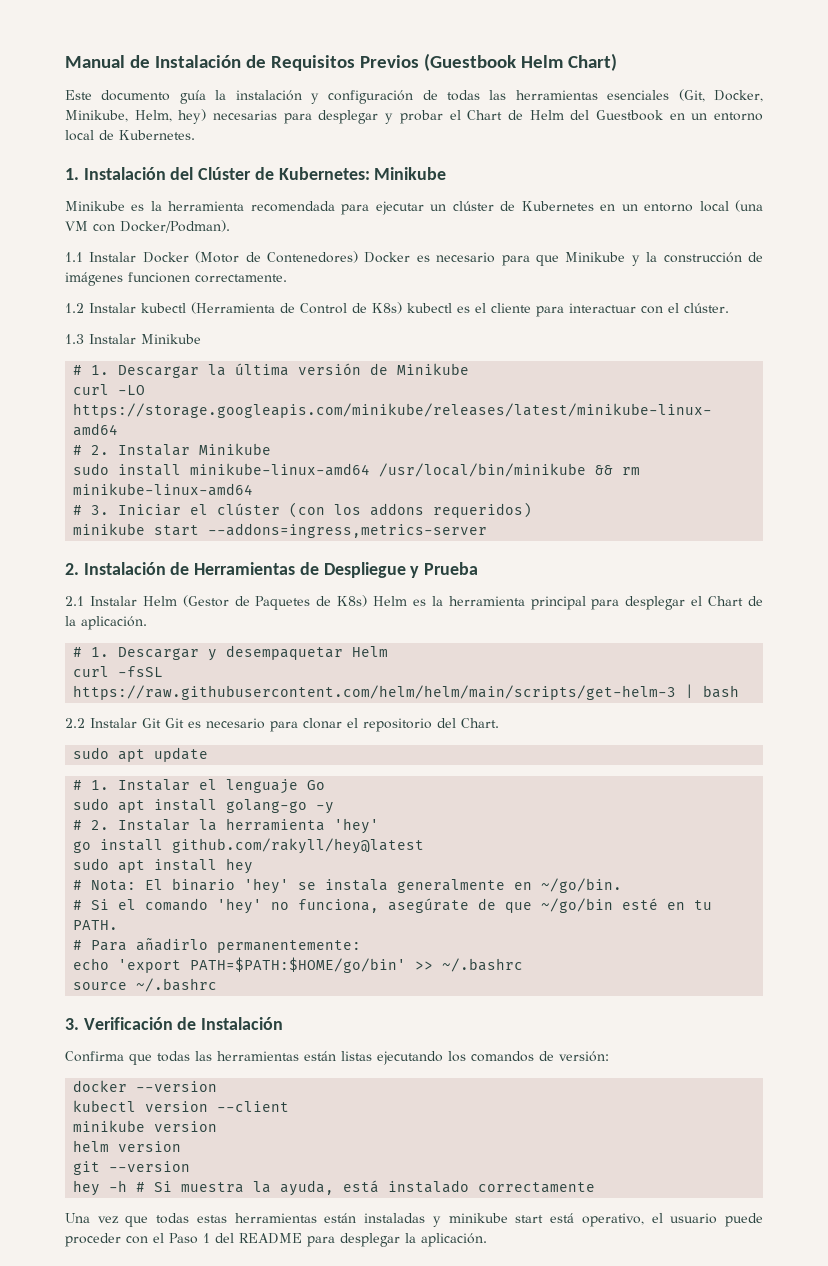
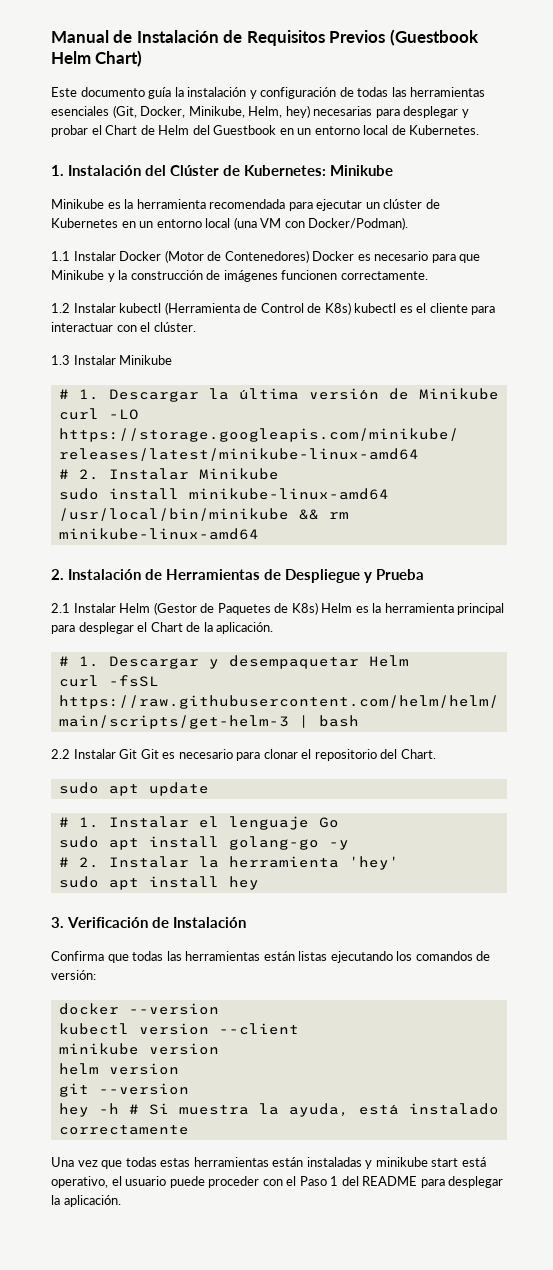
- # 3. Iniciar el clúster (con los addons requeridos)
- minikube start --addons=ingress,metrics-server
- go install github.com/rakyll/hey@latest
- # Nota: El binario 'hey' se instala generalmente en ~/go/bin.
- # Si el comando 'hey' no funciona, asegúrate de que ~/go/bin esté en tu PATH.
- # Para añadirlo permanentemente:
- echo 'export PATH=$PATH:$HOME/go/bin' >> ~/.bashrc
- source ~/.bashrc

